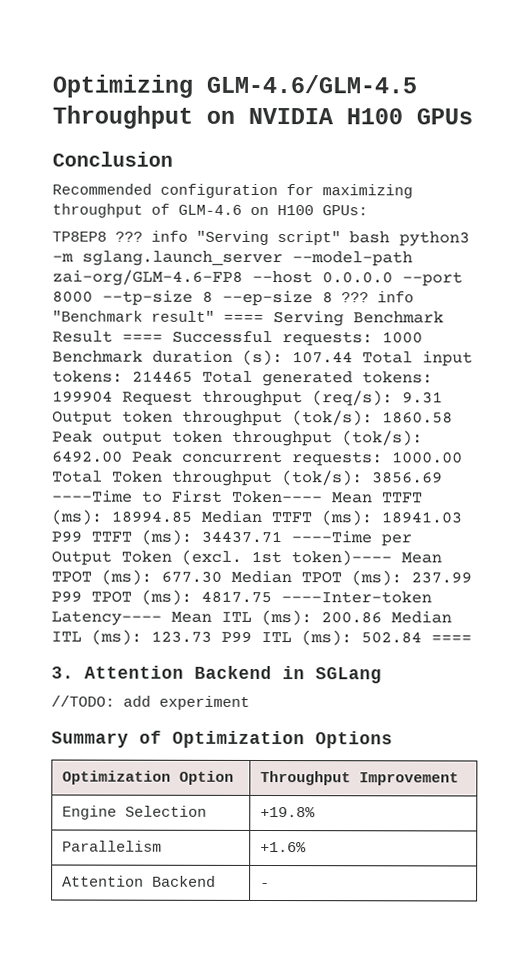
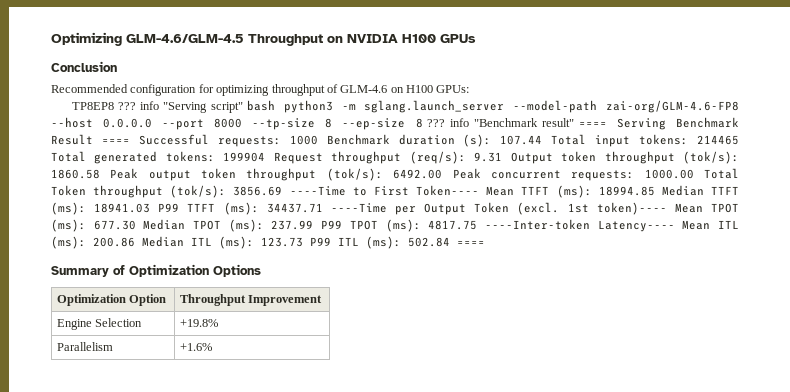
- Recommended configuration for maximizing throughput of GLM-4.6 on H100 GPUs:
+ Recommended configuration for optimizing throughput of GLM-4.6 on H100 GPUs:
- 3. Attention Backend in SGLang
- //TODO: add experiment
- Attention Backend | -

